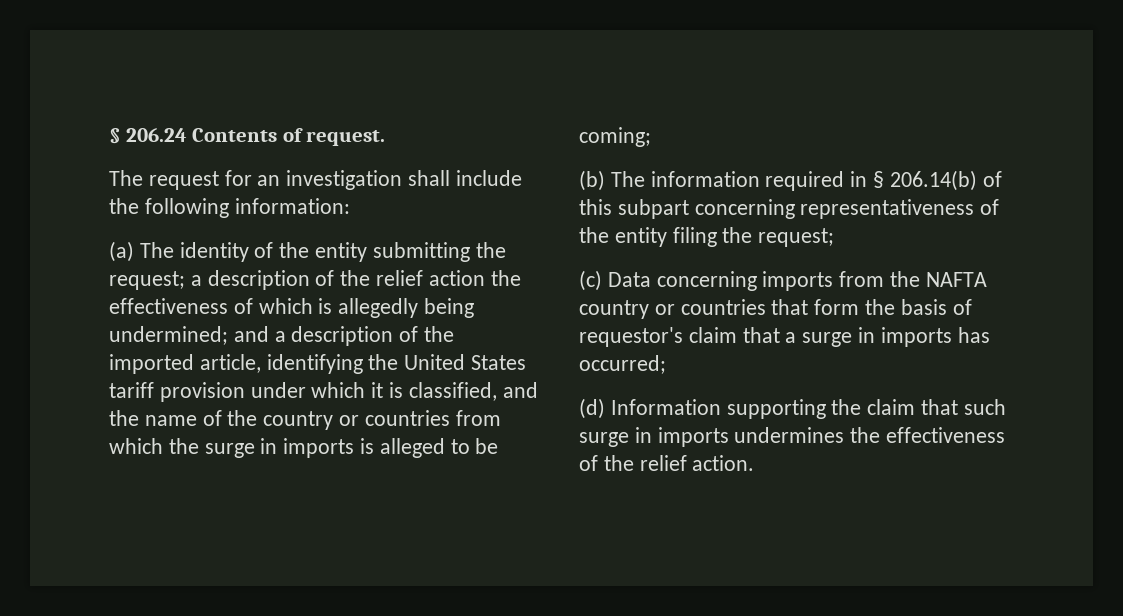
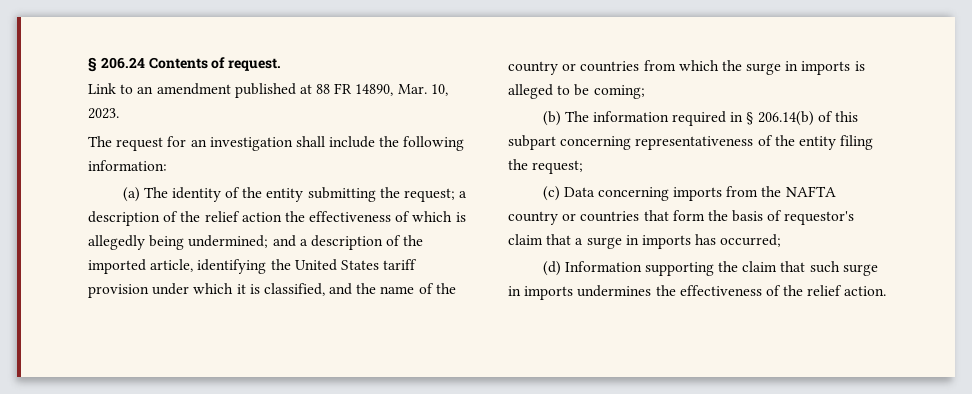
+ Link to an amendment published at 88 FR 14890, Mar. 10, 2023.

